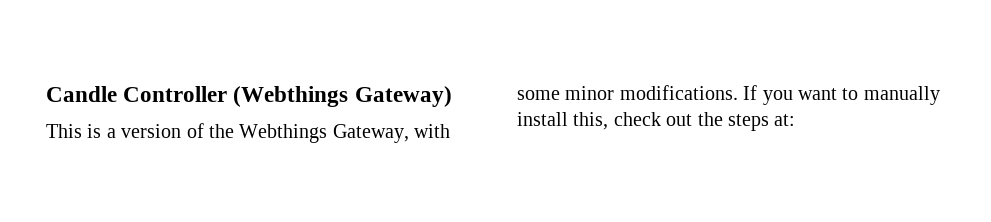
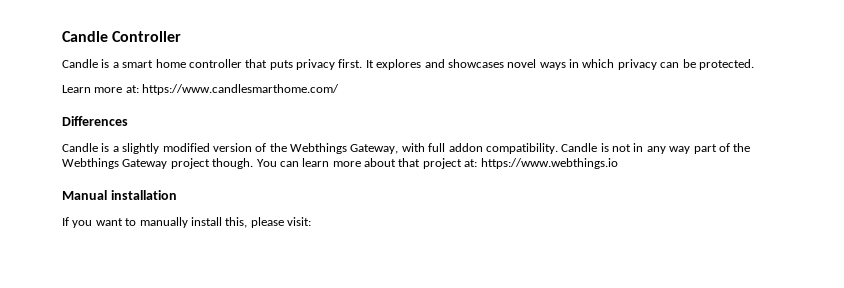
- Candle Controller (Webthings Gateway)
- This is a version of the Webthings Gateway, with some minor modifications. If you want to manually install this, check out the steps at:
+ Candle Controller
+ Candle is a smart home controller that puts privacy first. It explores and showcases novel ways in which privacy can be protected.
+ Learn more at: https://www.candlesmarthome.com/
+ Differences
+ Candle is a slightly modified version of the Webthings Gateway, with full addon compatibility. Candle is not in any way part of the Webthings Gateway project though. You can learn more about that project at: https://www.webthings.io
+ Manual installation
+ If you want to manually install this, please visit:

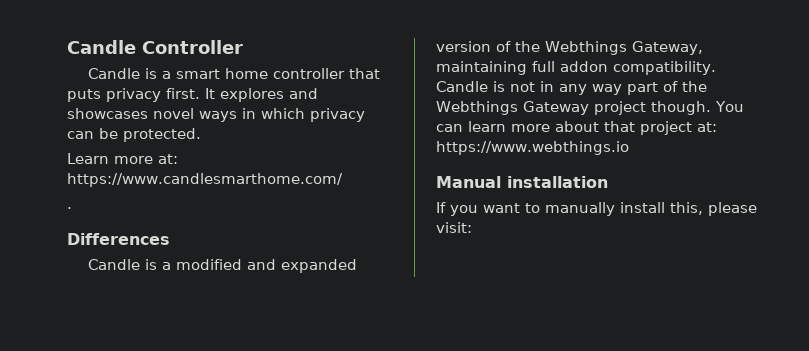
+ .
- Candle is a slightly modified version of the Webthings Gateway, with full addon compatibility.
+ Candle is a modified and expanded version of the Webthings Gateway, maintaining full addon compatibility.

